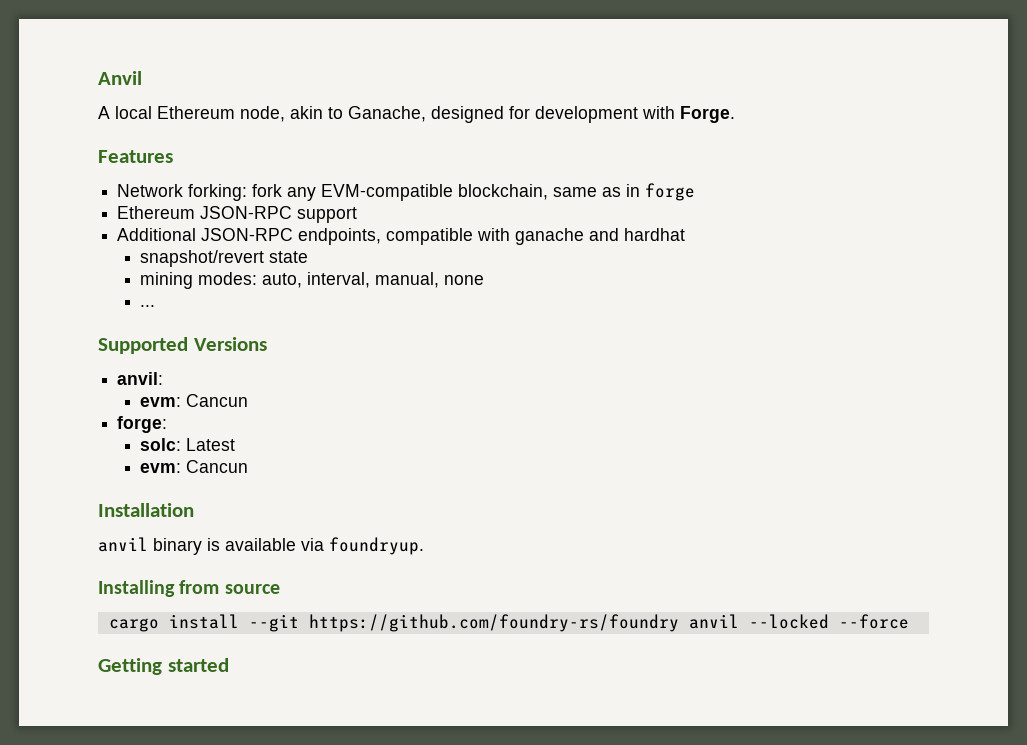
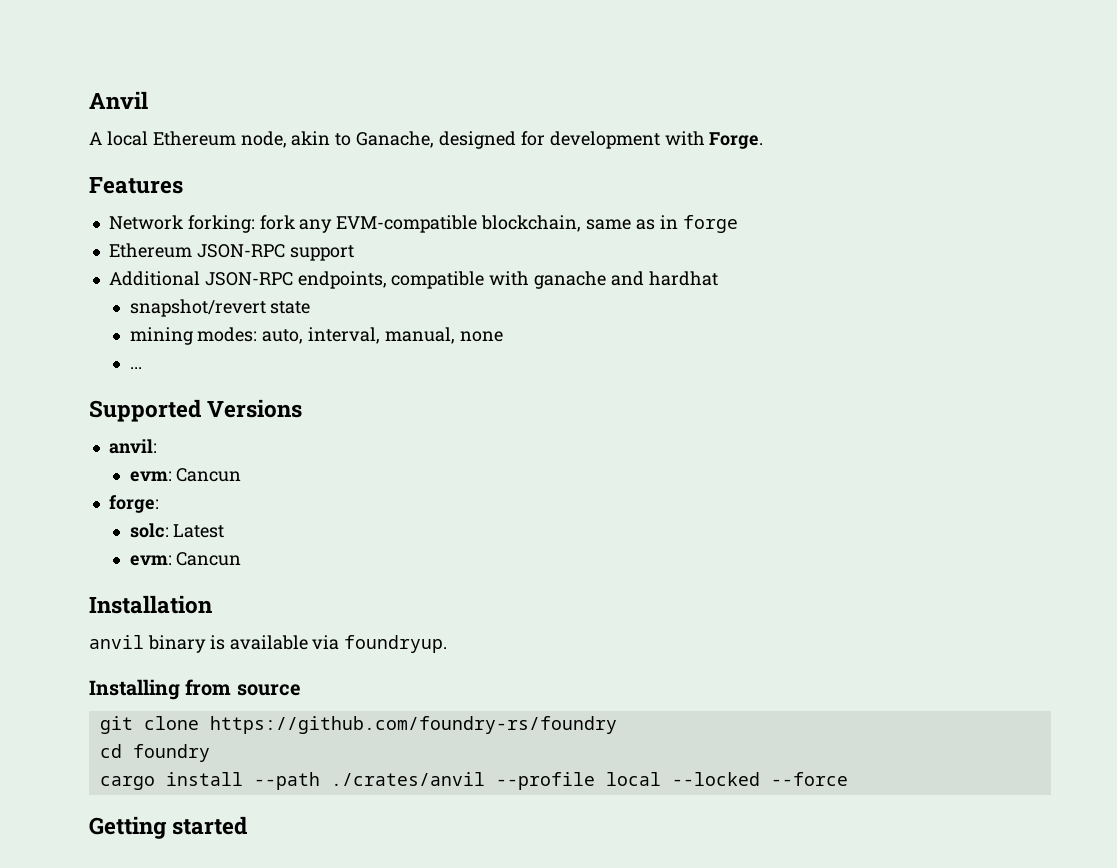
- cargo install --git https://github.com/foundry-rs/foundry anvil --locked --force
+ git clone https://github.com/foundry-rs/foundry
+ cd foundry
+ cargo install --path ./crates/anvil --profile local --locked --force

